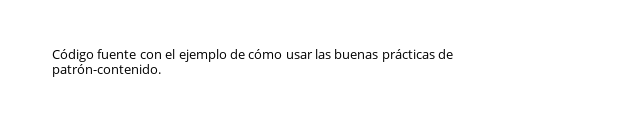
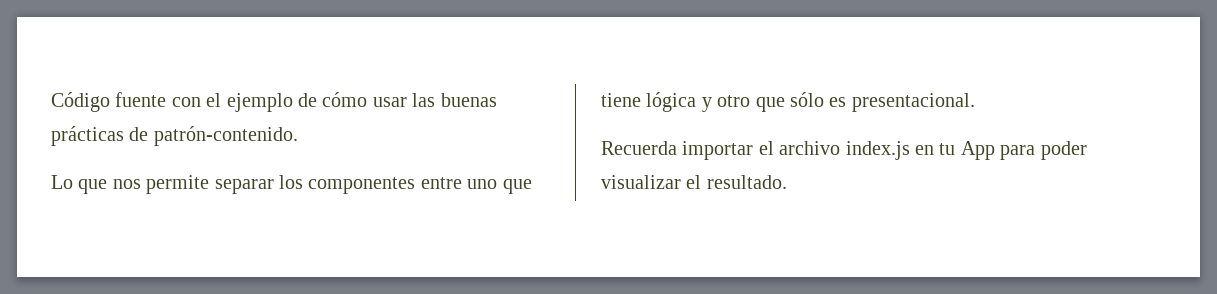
+ Lo que nos permite separar los componentes entre uno que tiene lógica y otro que sólo es presentacional.
+ Recuerda importar el archivo index.js en tu App para poder visualizar el resultado.

